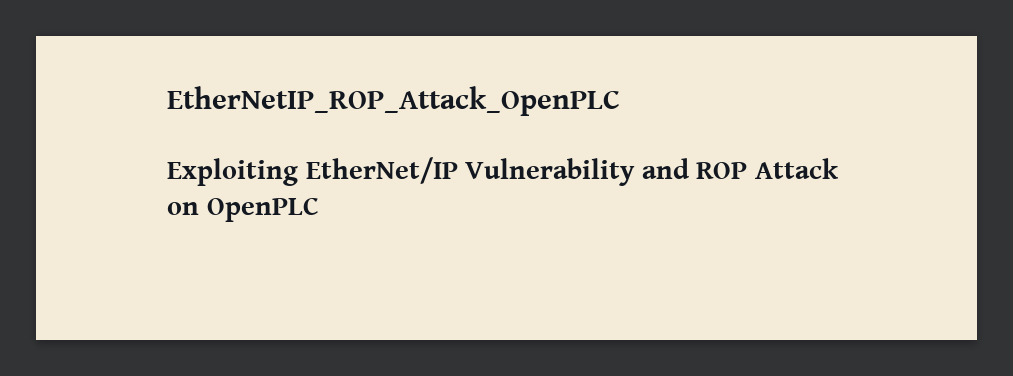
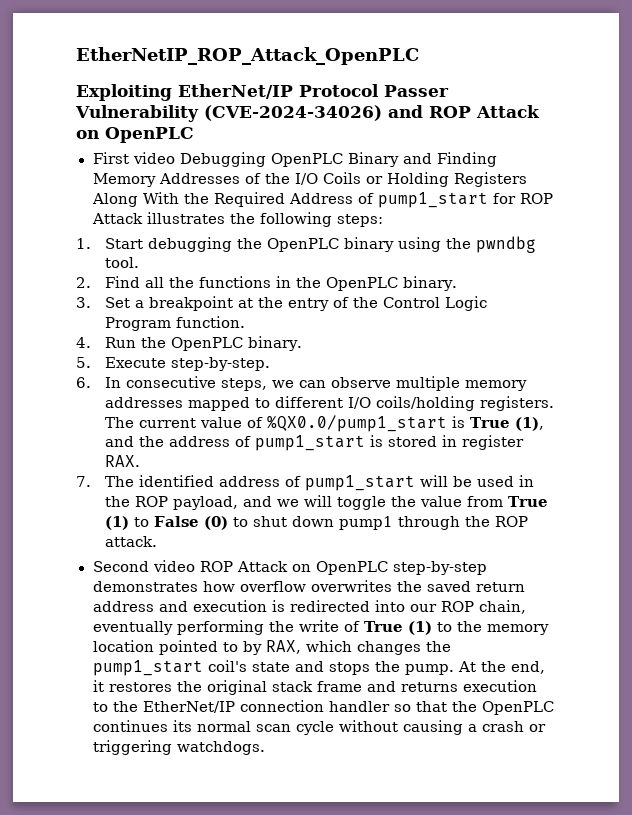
- Exploiting EtherNet/IP Vulnerability and ROP Attack on OpenPLC
+ Exploiting EtherNet/IP Protocol Passer Vulnerability (CVE-2024-34026) and ROP Attack on OpenPLC
+ First video Debugging OpenPLC Binary and Finding Memory Addresses of the I/O Coils or Holding Registers Along With the Required Address of pump1_start for ROP Attack illustrates the following steps:
+ 1. Start debugging the OpenPLC binary using the pwndbg tool.
+ 2. Find all the functions in the OpenPLC binary.
+ 3. Set a breakpoint at the entry of the Control Logic Program function.
+ 4. Run the OpenPLC binary.
+ 5. Execute step-by-step.
+ 6. In consecutive steps, we can observe multiple memory addresses mapped to different I/O coils/holding registers. The current value of %QX0.0/pump1_start is True (1), and the address of pump1_start is stored in register RAX.
+ 7. The identified address of pump1_start will be used in the ROP payload, and we will toggle the value from True (1) to False (0) to shut down pump1 through the ROP attack.
+ Second video ROP Attack on OpenPLC step-by-step demonstrates how overflow overwrites the saved return address and execution is redirected into our ROP chain, eventually performing the write of True (1) to the memory location pointed to by RAX, which changes the pump1_start coil's state and stops the pump. At the end, it restores the original stack frame and returns execution to the EtherNet/IP connection handler so that the OpenPLC continues its normal scan cycle without causing a crash or triggering watchdogs.

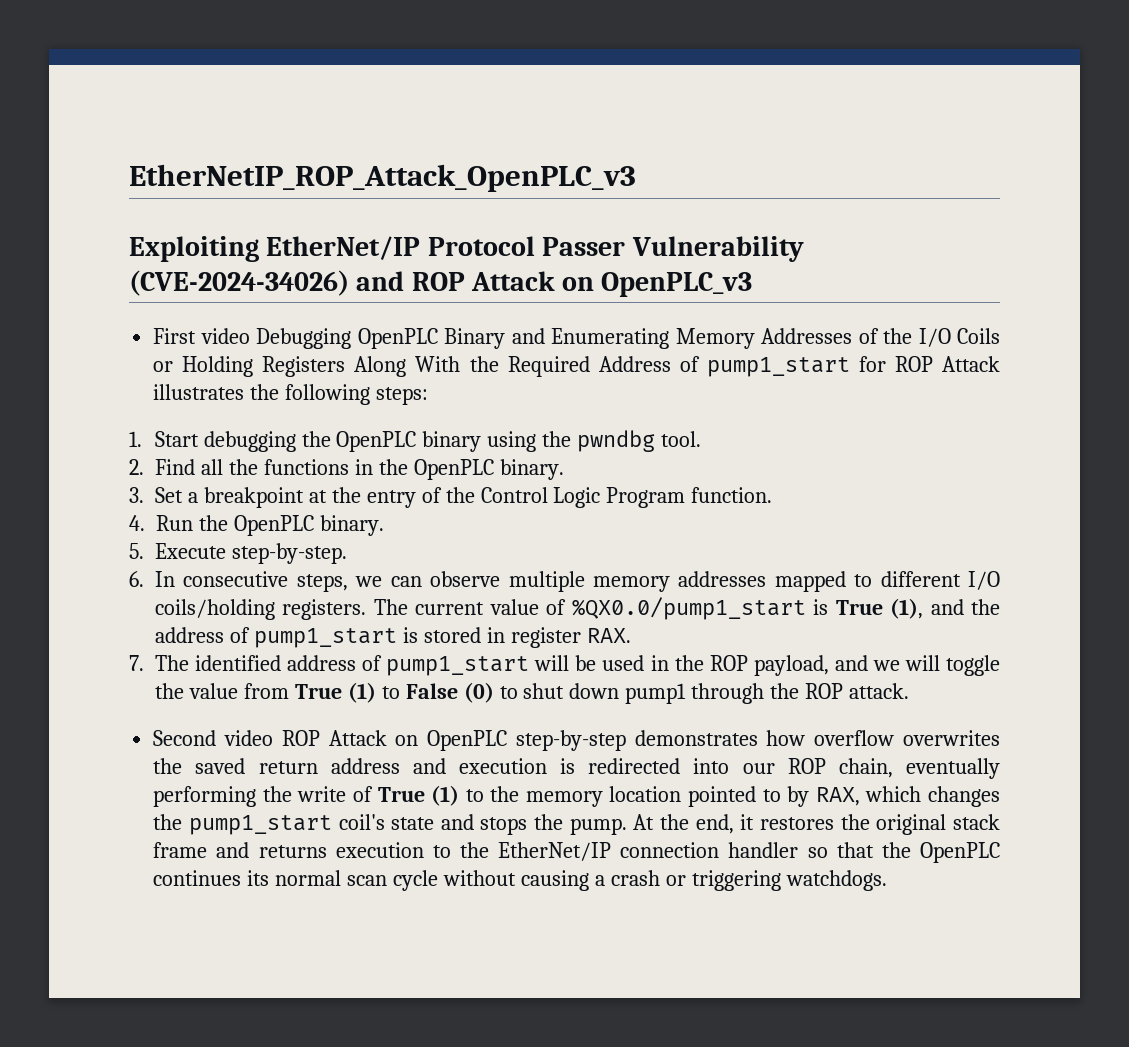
- EtherNetIP_ROP_Attack_OpenPLC
+ EtherNetIP_ROP_Attack_OpenPLC_v3
- Exploiting EtherNet/IP Protocol Passer Vulnerability (CVE-2024-34026) and ROP Attack on OpenPLC
+ Exploiting EtherNet/IP Protocol Passer Vulnerability (CVE-2024-34026) and ROP Attack on OpenPLC_v3
- First video Debugging OpenPLC Binary and Finding Memory Addresses of the I/O Coils or Holding Registers Along With the Required Address of pump1_start for ROP Attack illustrates the following steps:
+ First video Debugging OpenPLC Binary and Enumerating Memory Addresses of the I/O Coils or Holding Registers Along With the Required Address of pump1_start for ROP Attack illustrates the following steps:

